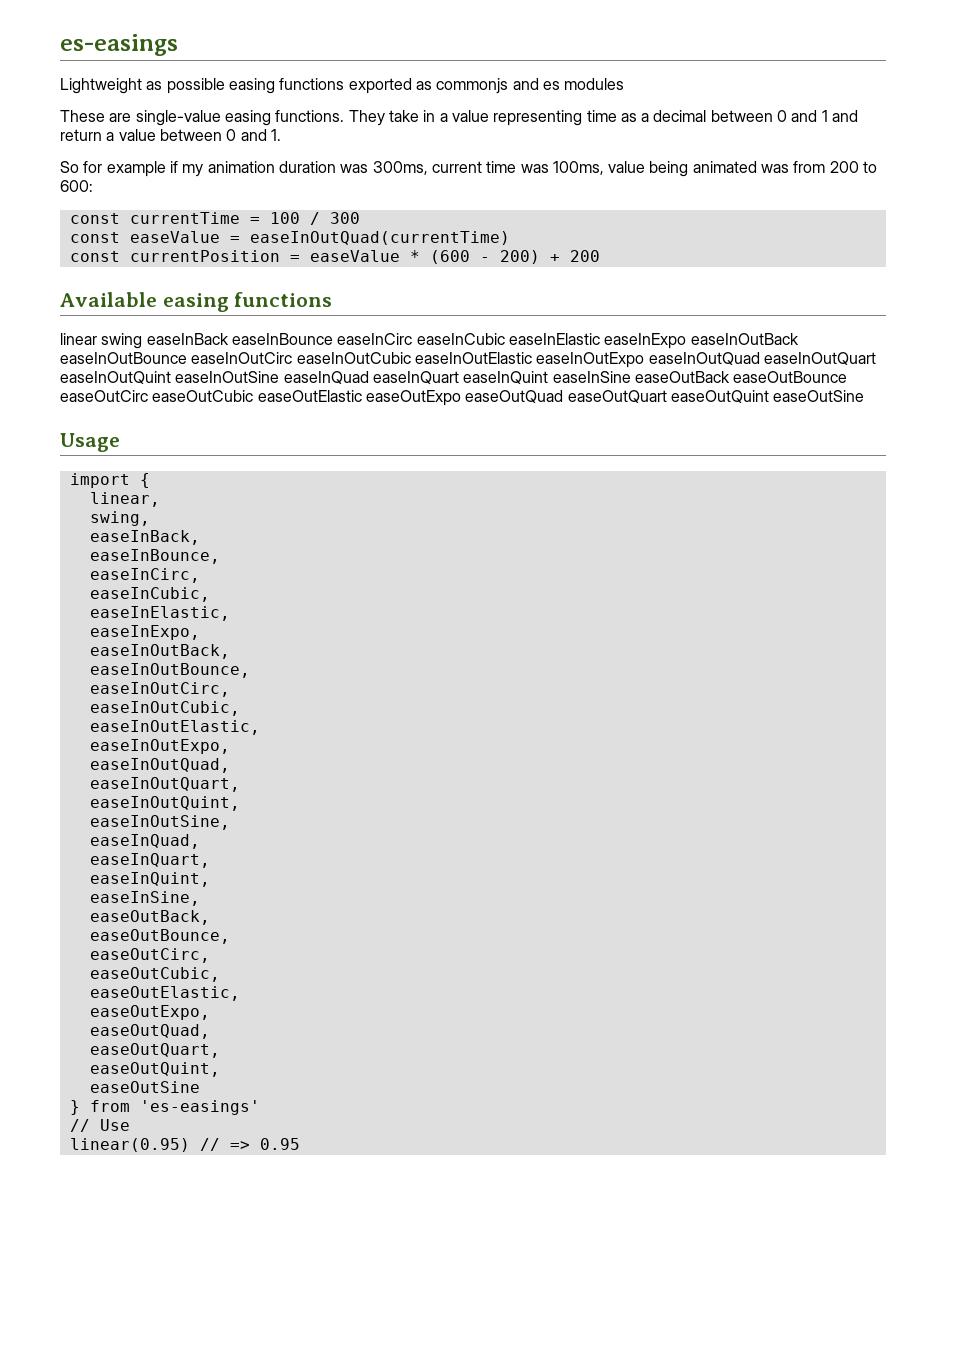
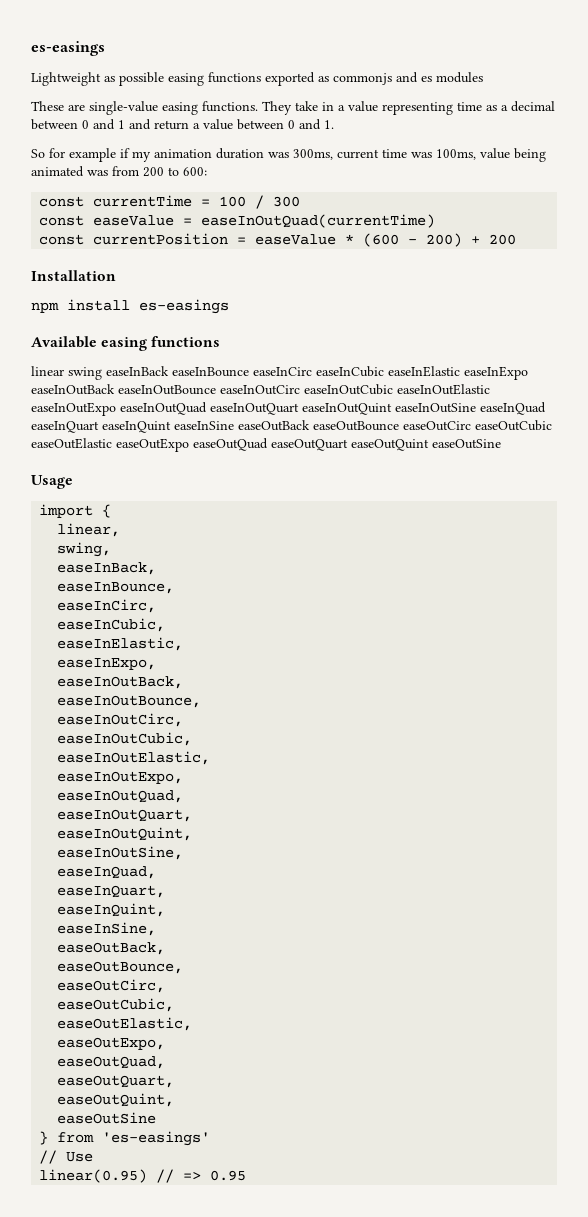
+ Installation
+ npm install es-easings

